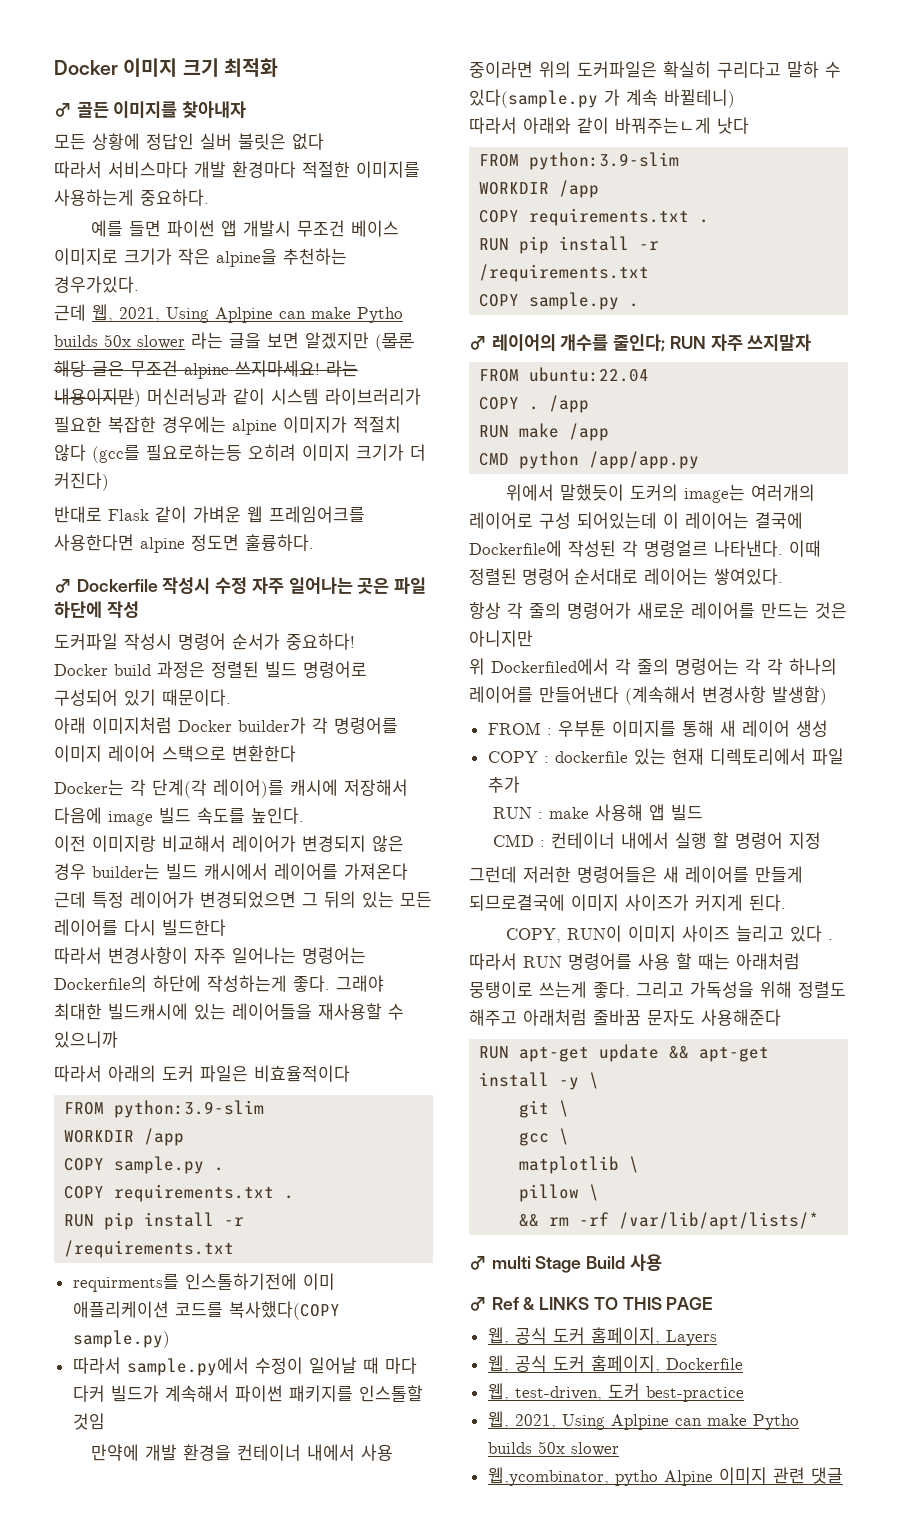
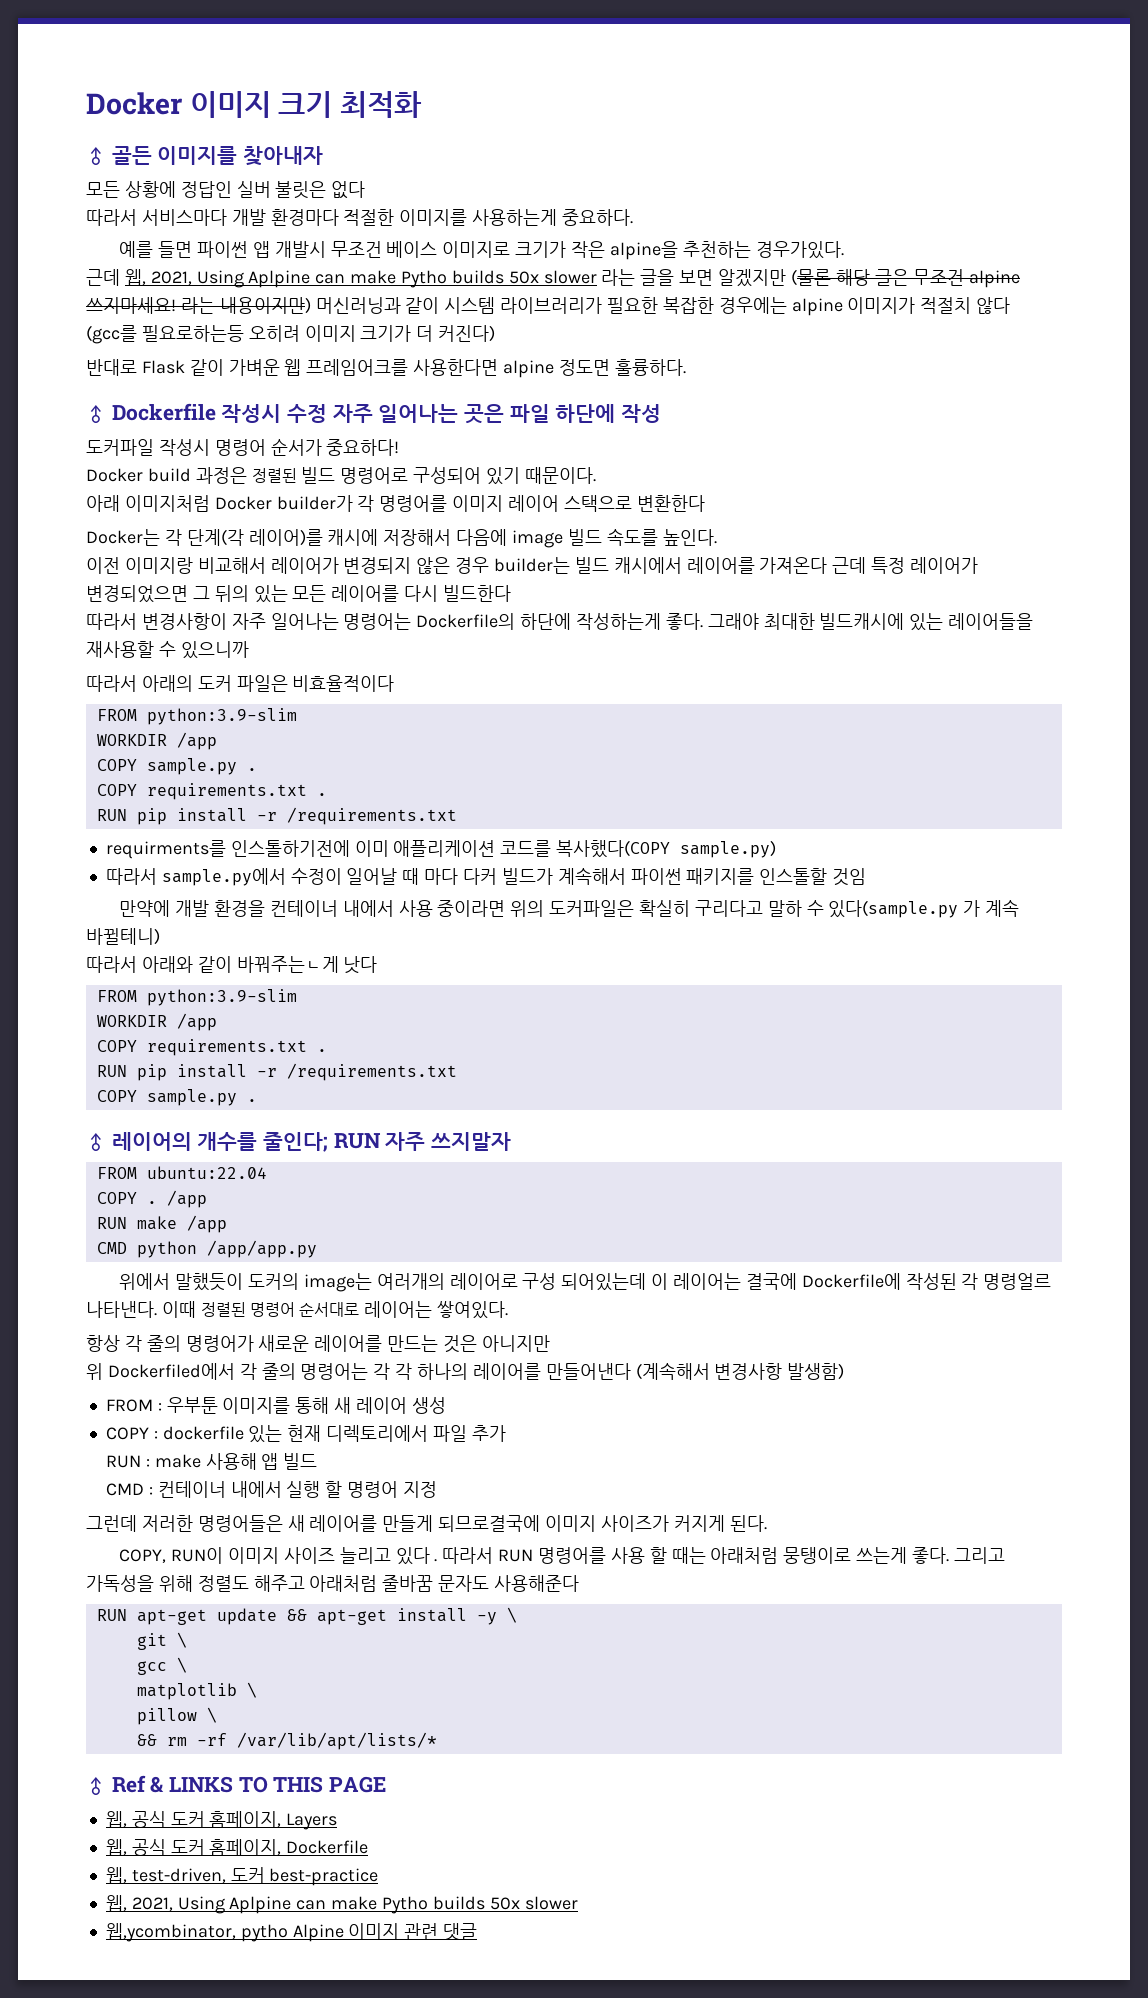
- ♂ multi Stage Build 사용

